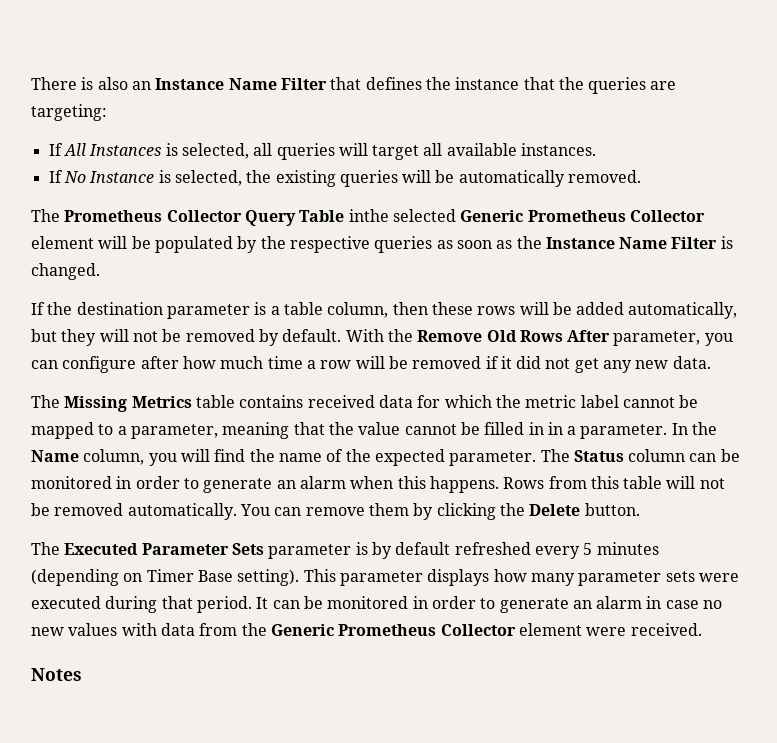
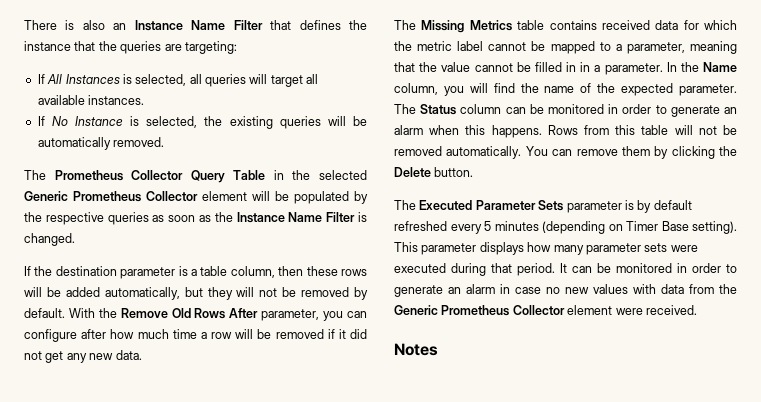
- The Prometheus Collector Query Table inthe selected Generic Prometheus Collector element will be populated by the respective queries as soon as the Instance Name Filter is changed.
+ The Prometheus Collector Query Table in the selected Generic Prometheus Collector element will be populated by the respective queries as soon as the Instance Name Filter is changed.

